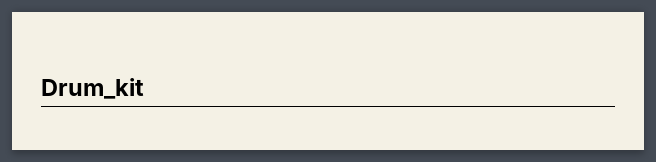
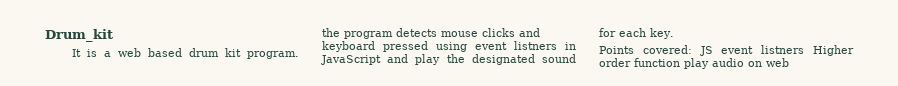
+ It is a web based drum kit program. the program detects mouse clicks and keyboard pressed using event listners in JavaScript and play the designated sound for each key.
+ Points covered: JS event listners Higher order function play audio on web

